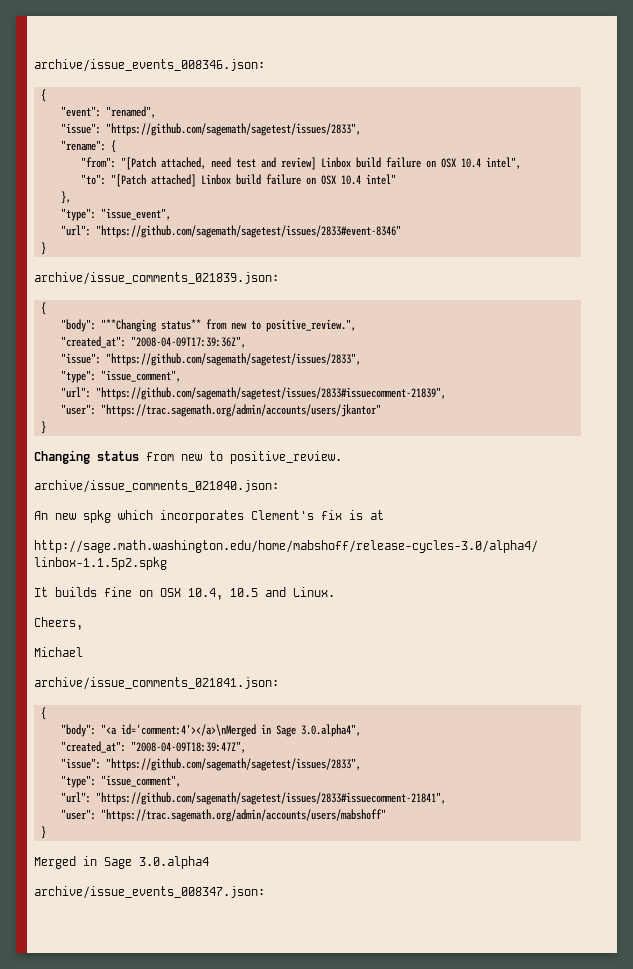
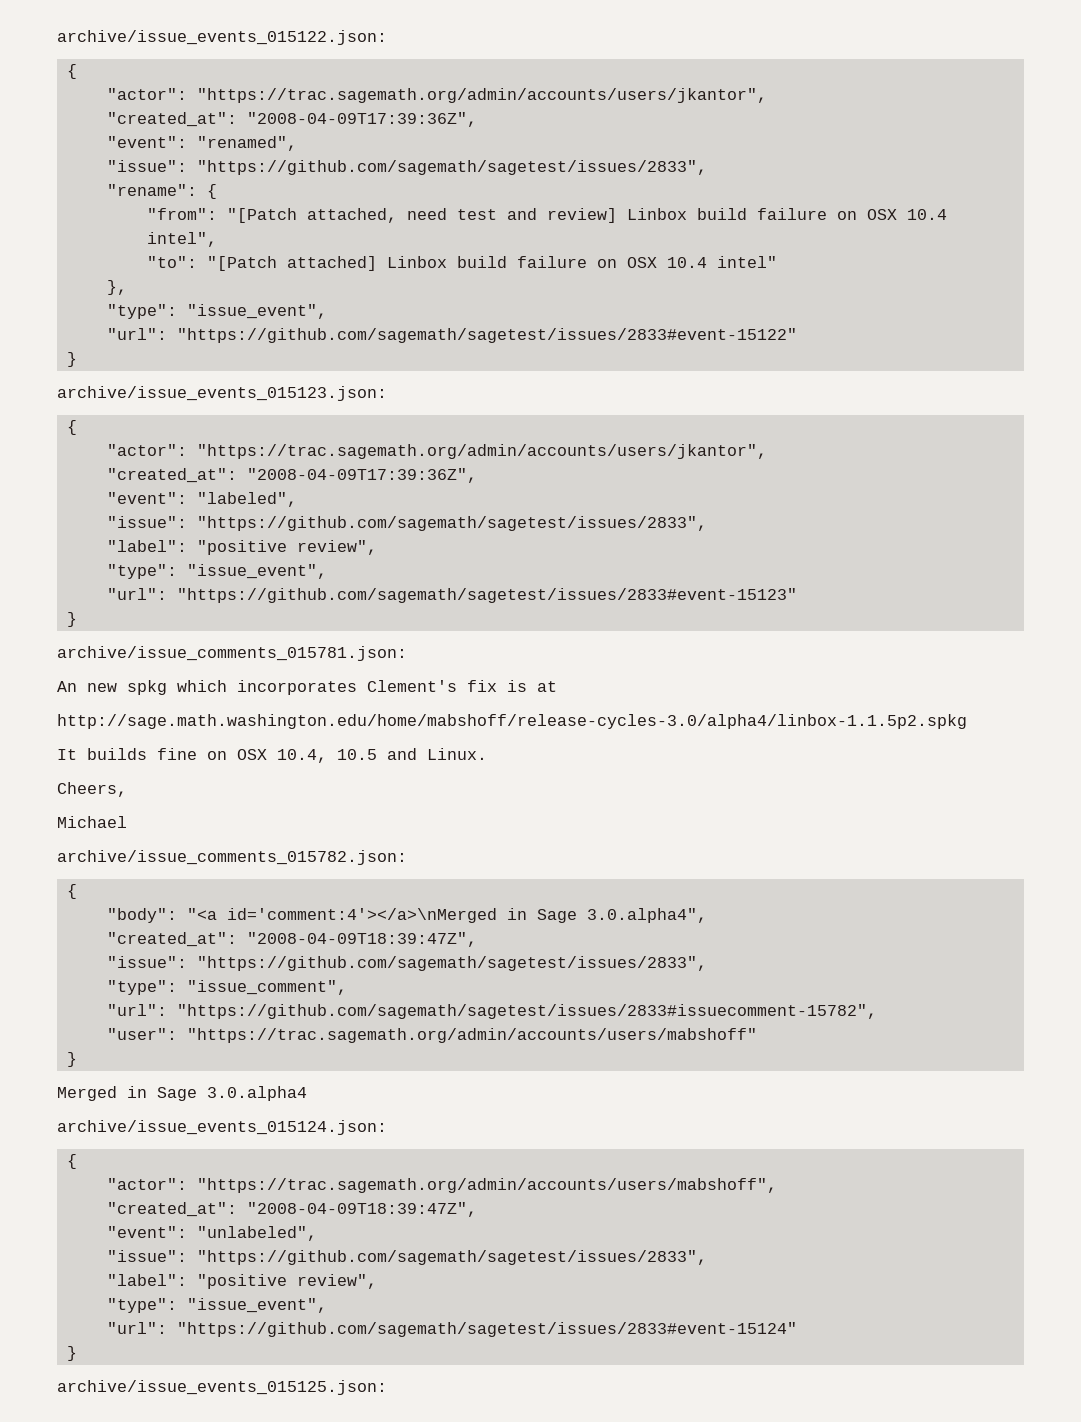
- archive/issue_events_008346.json:
+ archive/issue_events_015122.json:
  {
+ "actor": "https://trac.sagemath.org/admin/accounts/users/jkantor",
+ "created_at": "2008-04-09T17:39:36Z",
- "url": "https://github.com/sagemath/sagetest/issues/2833#event-8346"
+ "url": "https://github.com/sagemath/sagetest/issues/2833#event-15122"
  }
- archive/issue_comments_021839.json:
+ archive/issue_events_015123.json:
  {
- "body": "**Changing status** from new to positive_review.",
+ "actor": "https://trac.sagemath.org/admin/accounts/users/jkantor",
  "created_at": "2008-04-09T17:39:36Z",
+ "event": "labeled",
  "issue": "https://github.com/sagemath/sagetest/issues/2833",
- "type": "issue_comment",
- "url": "https://github.com/sagemath/sagetest/issues/2833#issuecomment-21839",
- "user": "https://trac.sagemath.org/admin/accounts/users/jkantor"
+ "label": "positive review",
+ "type": "issue_event",
+ "url": "https://github.com/sagemath/sagetest/issues/2833#event-15123"
  }
- Changing status from new to positive_review.
- archive/issue_comments_021840.json:
+ archive/issue_comments_015781.json:
- archive/issue_comments_021841.json:
+ archive/issue_comments_015782.json:
- "url": "https://github.com/sagemath/sagetest/issues/2833#issuecomment-21841",
+ "url": "https://github.com/sagemath/sagetest/issues/2833#issuecomment-15782",
- archive/issue_events_008347.json:
+ archive/issue_events_015124.json:
+ {
+ "actor": "https://trac.sagemath.org/admin/accounts/users/mabshoff",
+ "created_at": "2008-04-09T18:39:47Z",
+ "event": "unlabeled",
+ "issue": "https://github.com/sagemath/sagetest/issues/2833",
+ "label": "positive review",
+ "type": "issue_event",
+ "url": "https://github.com/sagemath/sagetest/issues/2833#event-15124"
+ }
+ archive/issue_events_015125.json:

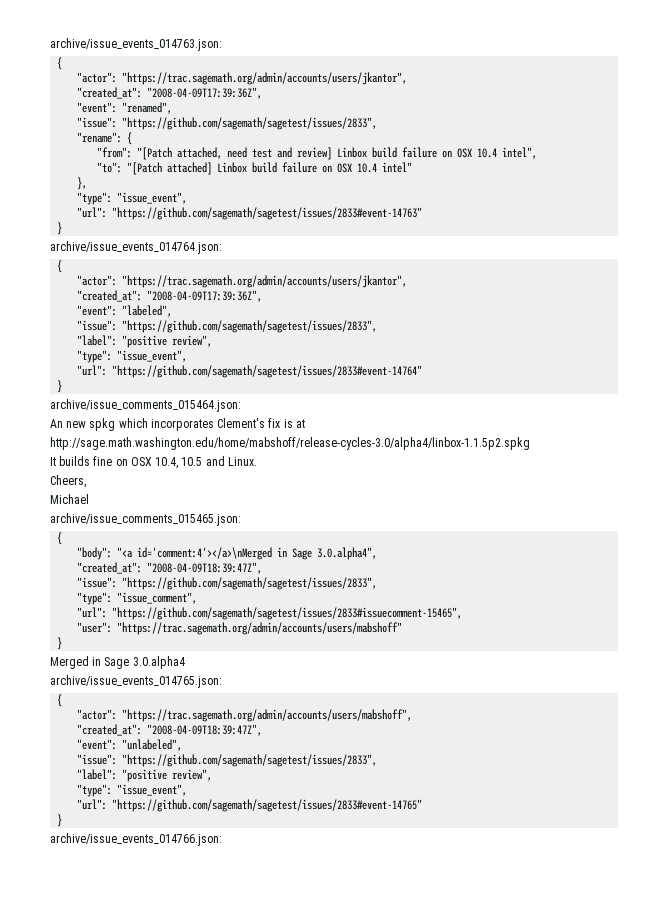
- archive/issue_events_015122.json:
+ archive/issue_events_014763.json:
- "url": "https://github.com/sagemath/sagetest/issues/2833#event-15122"
+ "url": "https://github.com/sagemath/sagetest/issues/2833#event-14763"
  }
- archive/issue_events_015123.json:
+ archive/issue_events_014764.json:
- "url": "https://github.com/sagemath/sagetest/issues/2833#event-15123"
+ "url": "https://github.com/sagemath/sagetest/issues/2833#event-14764"
  }
- archive/issue_comments_015781.json:
+ archive/issue_comments_015464.json:
- archive/issue_comments_015782.json:
+ archive/issue_comments_015465.json:
- "url": "https://github.com/sagemath/sagetest/issues/2833#issuecomment-15782",
+ "url": "https://github.com/sagemath/sagetest/issues/2833#issuecomment-15465",
- archive/issue_events_015124.json:
+ archive/issue_events_014765.json:
- "url": "https://github.com/sagemath/sagetest/issues/2833#event-15124"
+ "url": "https://github.com/sagemath/sagetest/issues/2833#event-14765"
  }
- archive/issue_events_015125.json:
+ archive/issue_events_014766.json:

